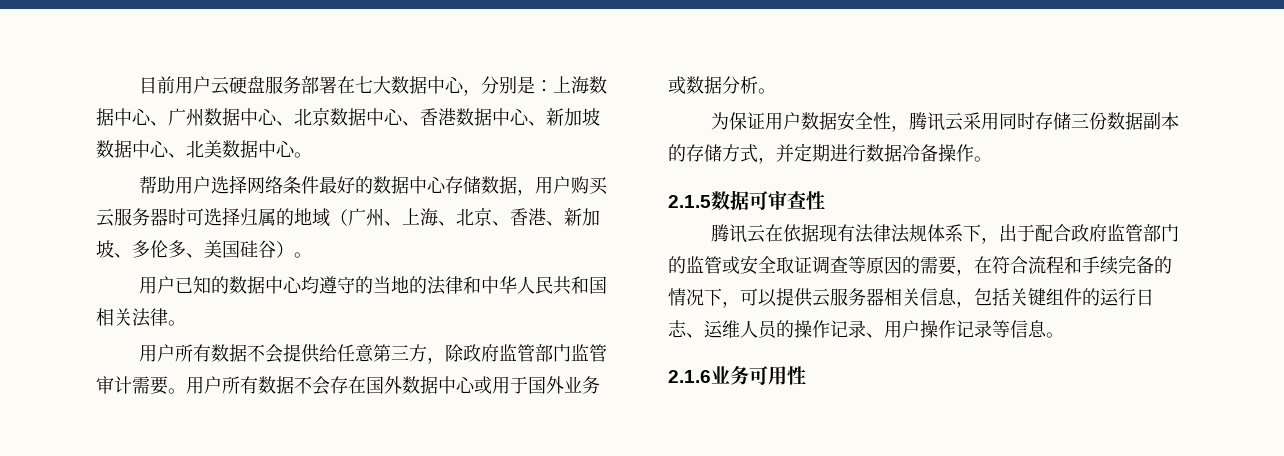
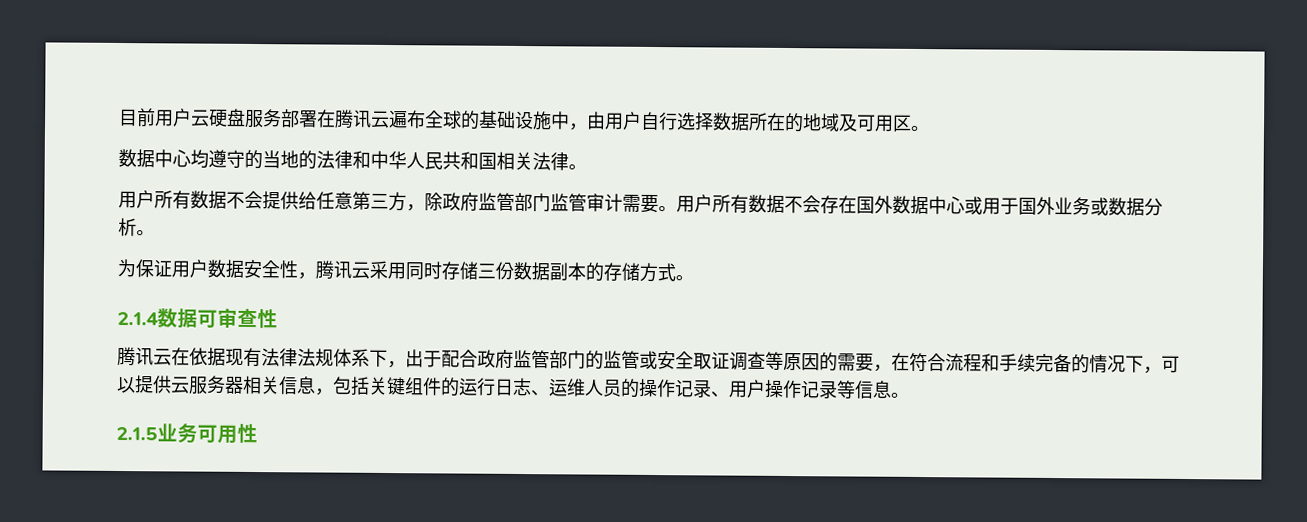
- 目前用户云硬盘服务部署在七大数据中心，分别是：上海数据中心、广州数据中心、北京数据中心、香港数据中心、新加坡数据中心、北美数据中心。
- 帮助用户选择网络条件最好的数据中心存储数据，用户购买云服务器时可选择归属的地域（广州、上海、北京、香港、新加坡、多伦多、美国硅谷）。
- 用户已知的数据中心均遵守的当地的法律和中华人民共和国相关法律。
+ 目前用户云硬盘服务部署在腾讯云遍布全球的基础设施中，由用户自行选择数据所在的地域及可用区。
+ 数据中心均遵守的当地的法律和中华人民共和国相关法律。
- 为保证用户数据安全性，腾讯云采用同时存储三份数据副本的存储方式，并定期进行数据冷备操作。
- 2.1.5数据可审查性
+ 为保证用户数据安全性，腾讯云采用同时存储三份数据副本的存储方式。
+ 2.1.4数据可审查性
- 2.1.6业务可用性
+ 2.1.5业务可用性

